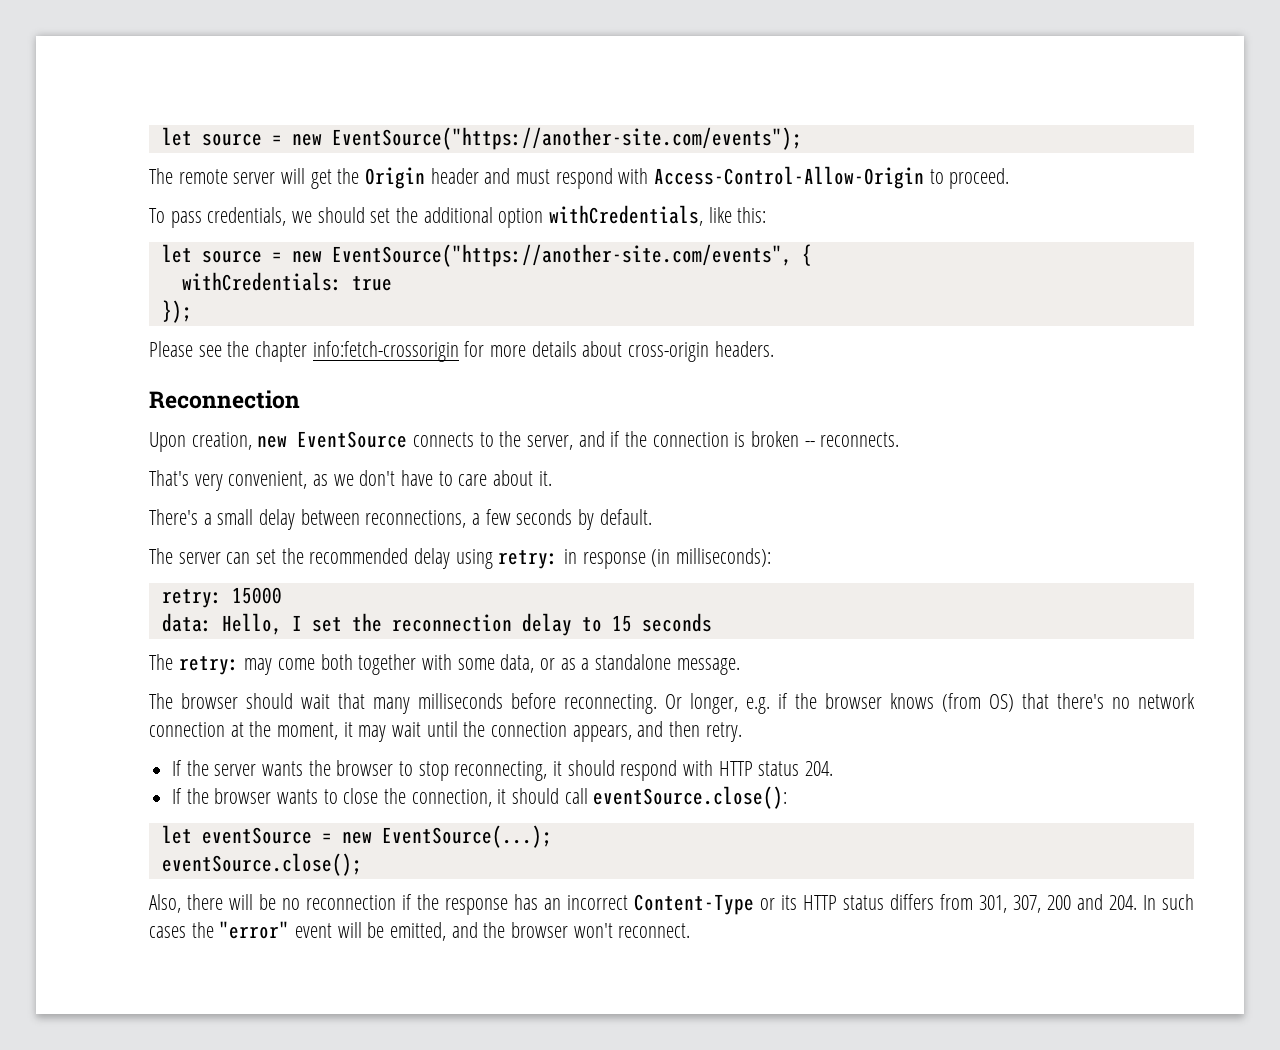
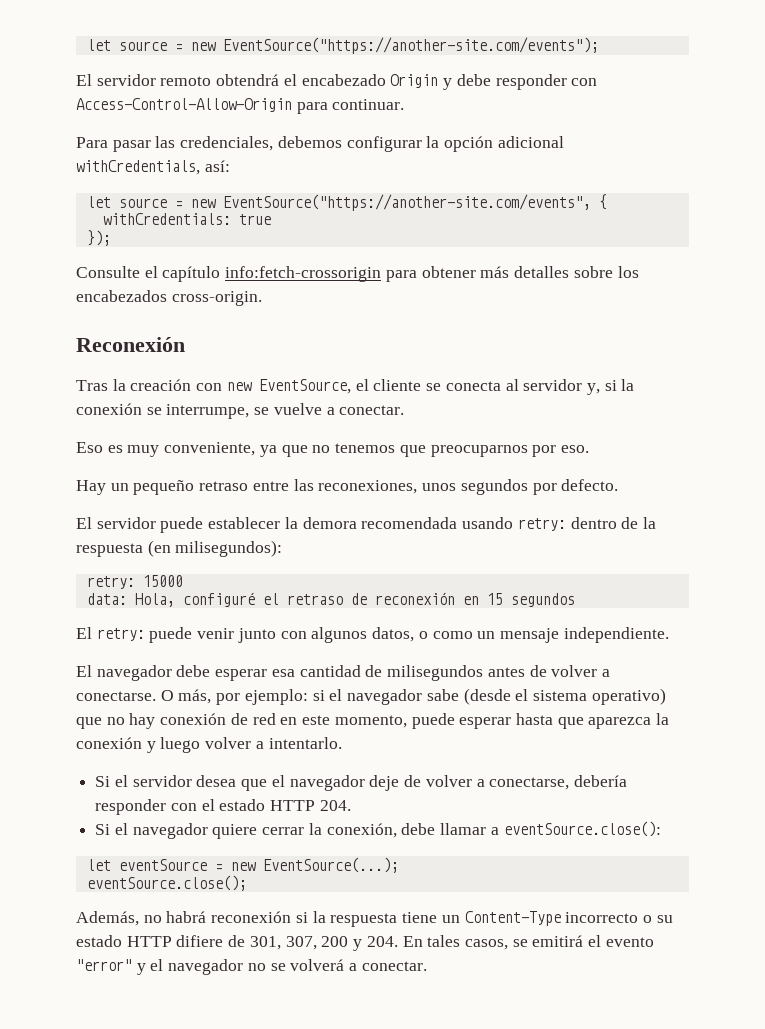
- The remote server will get the Origin header and must respond with Access-Control-Allow-Origin to proceed.
- To pass credentials, we should set the additional option withCredentials, like this:
+ El servidor remoto obtendrá el encabezado Origin y debe responder con Access-Control-Allow-Origin para continuar.
+ Para pasar las credenciales, debemos configurar la opción adicional withCredentials, así:
- Please see the chapter info:fetch-crossorigin for more details about cross-origin headers.
- Reconnection
- Upon creation, new EventSource connects to the server, and if the connection is broken -- reconnects.
- That's very convenient, as we don't have to care about it.
- There's a small delay between reconnections, a few seconds by default.
- The server can set the recommended delay using retry: in response (in milliseconds):
+ Consulte el capítulo info:fetch-crossorigin para obtener más detalles sobre los encabezados cross-origin.
+ Reconexión
+ Tras la creación con new EventSource, el cliente se conecta al servidor y, si la conexión se interrumpe, se vuelve a conectar.
+ Eso es muy conveniente, ya que no tenemos que preocuparnos por eso.
+ Hay un pequeño retraso entre las reconexiones, unos segundos por defecto.
+ El servidor puede establecer la demora recomendada usando retry: dentro de la respuesta (en milisegundos):
  retry: 15000
- data: Hello, I set the reconnection delay to 15 seconds
- The retry: may come both together with some data, or as a standalone message.
- The browser should wait that many milliseconds before reconnecting. Or longer, e.g. if the browser knows (from OS) that there's no network connection at the moment, it may wait until the connection appears, and then retry.
- If the server wants the browser to stop reconnecting, it should respond with HTTP status 204.
- If the browser wants to close the connection, it should call eventSource.close():
+ data: Hola, configuré el retraso de reconexión en 15 segundos
+ El retry: puede venir junto con algunos datos, o como un mensaje independiente.
+ El navegador debe esperar esa cantidad de milisegundos antes de volver a conectarse. O más, por ejemplo: si el navegador sabe (desde el sistema operativo) que no hay conexión de red en este momento, puede esperar hasta que aparezca la conexión y luego volver a intentarlo.
+ Si el servidor desea que el navegador deje de volver a conectarse, debería responder con el estado HTTP 204.
+ Si el navegador quiere cerrar la conexión, debe llamar a eventSource.close():
- Also, there will be no reconnection if the response has an incorrect Content-Type or its HTTP status differs from 301, 307, 200 and 204. In such cases the "error" event will be emitted, and the browser won't reconnect.
+ Además, no habrá reconexión si la respuesta tiene un Content-Type incorrecto o su estado HTTP difiere de 301, 307, 200 y 204. En tales casos, se emitirá el evento "error" y el navegador no se volverá a conectar.

